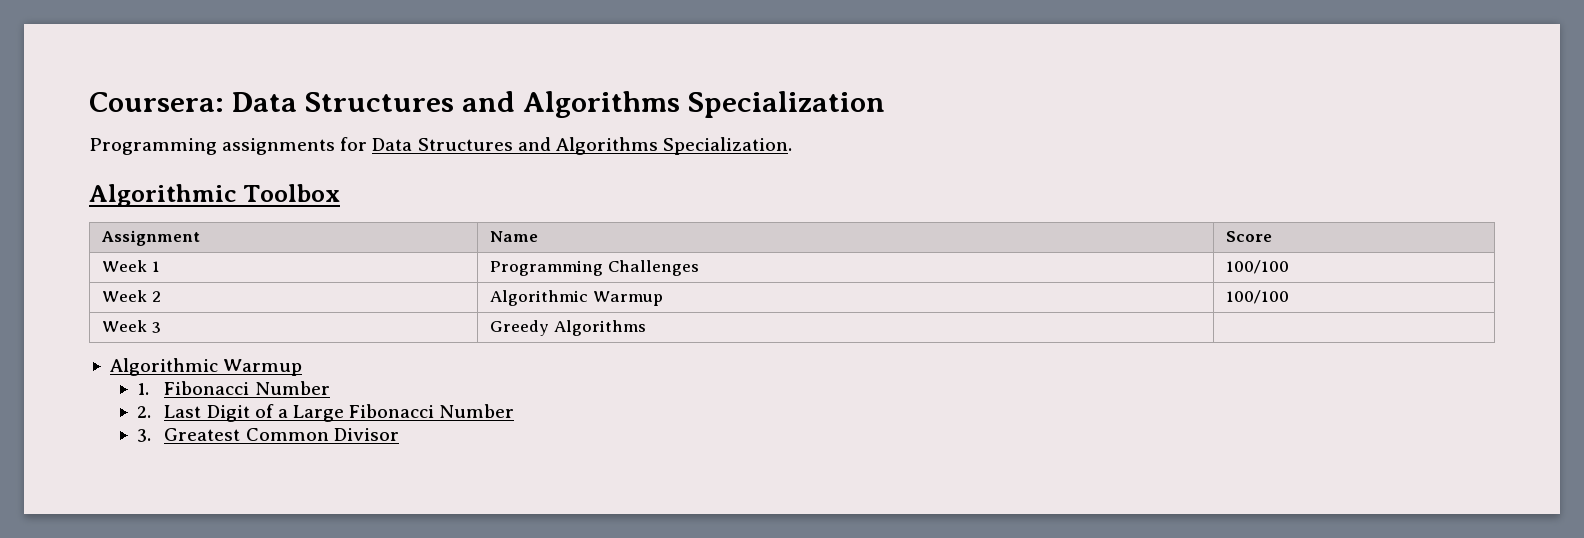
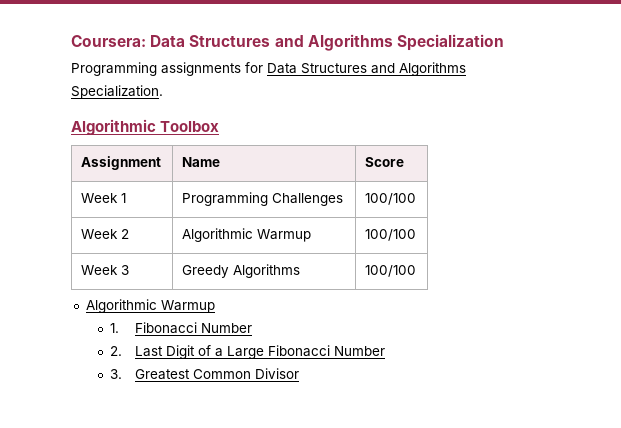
- Week 3 | Greedy Algorithms |
+ Week 3 | Greedy Algorithms | 100/100

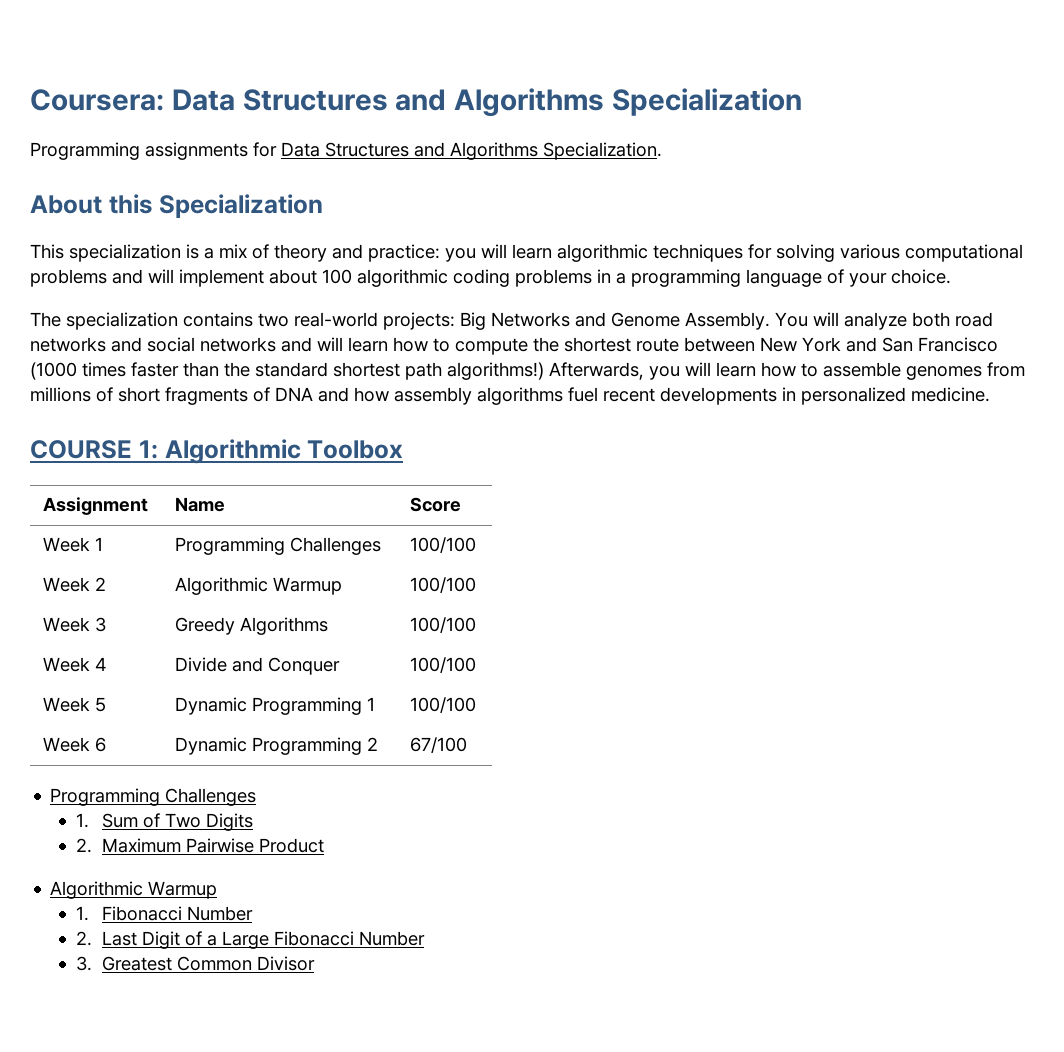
- Algorithmic Toolbox
+ About this Specialization
+ This specialization is a mix of theory and practice: you will learn algorithmic techniques for solving various computational problems and will implement about 100 algorithmic coding problems in a programming language of your choice.
+ The specialization contains two real-world projects: Big Networks and Genome Assembly. You will analyze both road networks and social networks and will learn how to compute the shortest route between New York and San Francisco (1000 times faster than the standard shortest path algorithms!) Afterwards, you will learn how to assemble genomes from millions of short fragments of DNA and how assembly algorithms fuel recent developments in personalized medicine.
+ COURSE 1: Algorithmic Toolbox
+ Week 4 | Divide and Conquer | 100/100
+ Week 5 | Dynamic Programming 1 | 100/100
+ Week 6 | Dynamic Programming 2 | 67/100
+ Programming Challenges
+ 1. Sum of Two Digits
+ 2. Maximum Pairwise Product

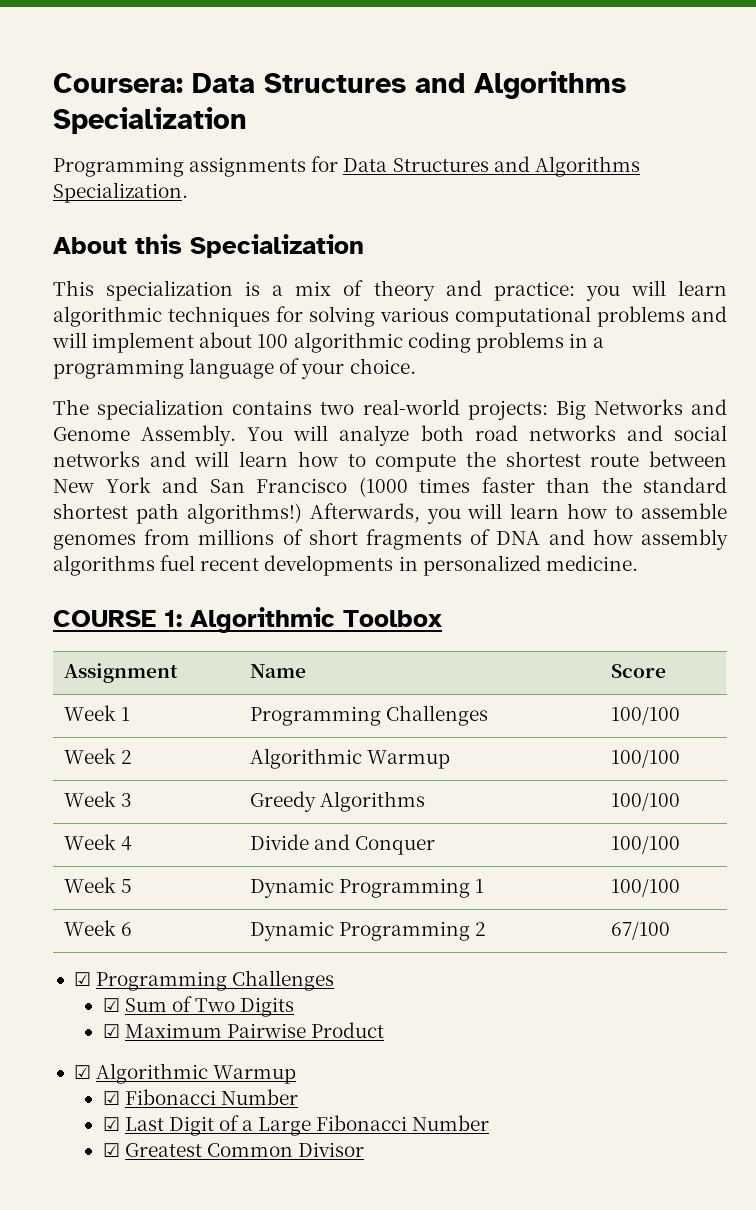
  Week 6 | Dynamic Programming 2 | 67/100
- Programming Challenges
+ ☑ Programming Challenges
- 1. Sum of Two Digits
+ ☑ Sum of Two Digits
- 2. Maximum Pairwise Product
- Algorithmic Warmup
+ ☑ Maximum Pairwise Product
+ ☑ Algorithmic Warmup
- 1. Fibonacci Number
- 2. Last Digit of a Large Fibonacci Number
+ ☑ Fibonacci Number
+ ☑ Last Digit of a Large Fibonacci Number
- 3. Greatest Common Divisor
+ ☑ Greatest Common Divisor

